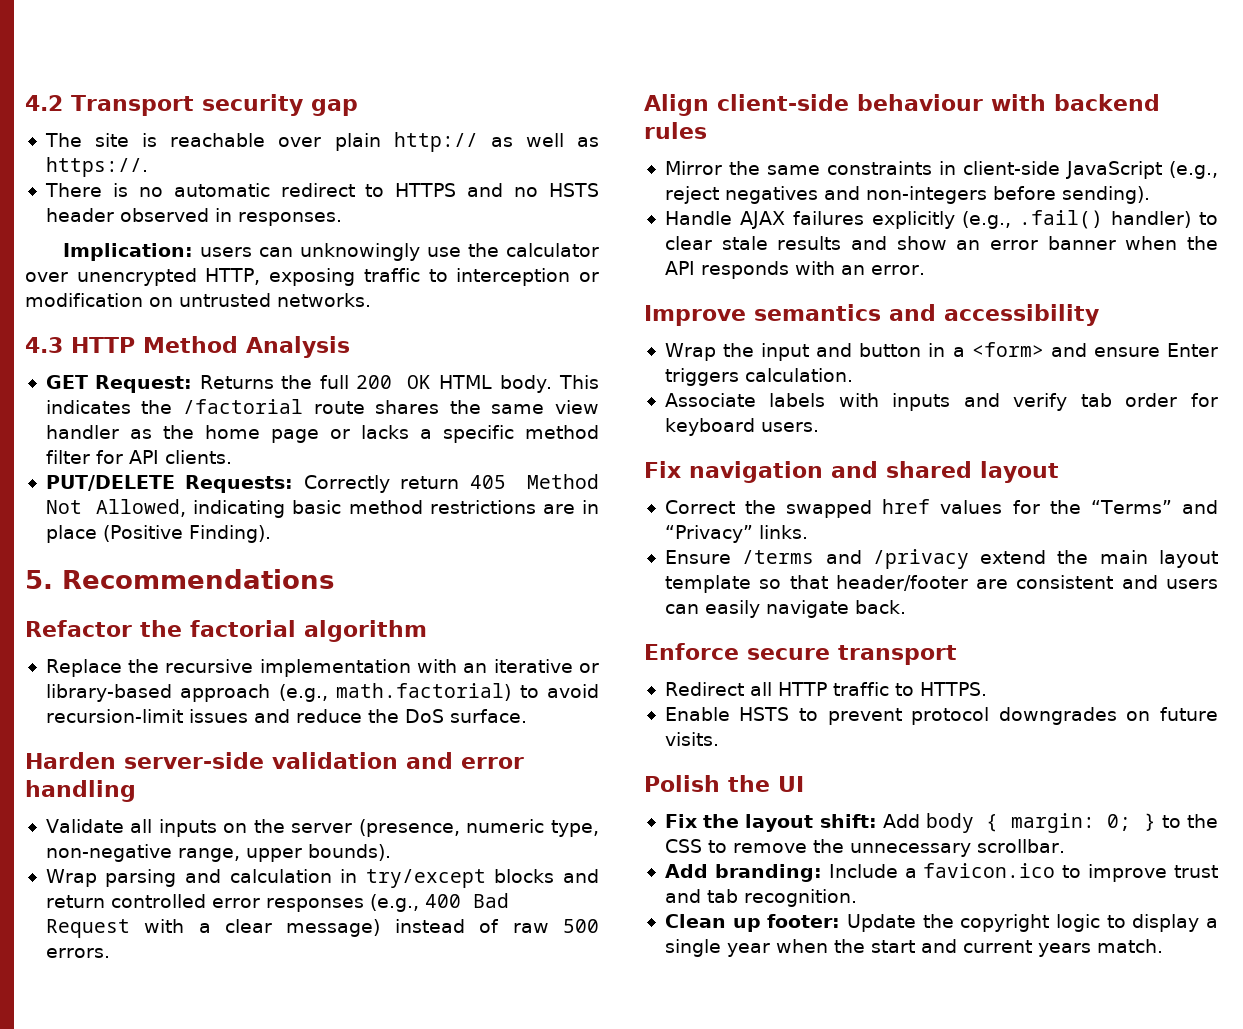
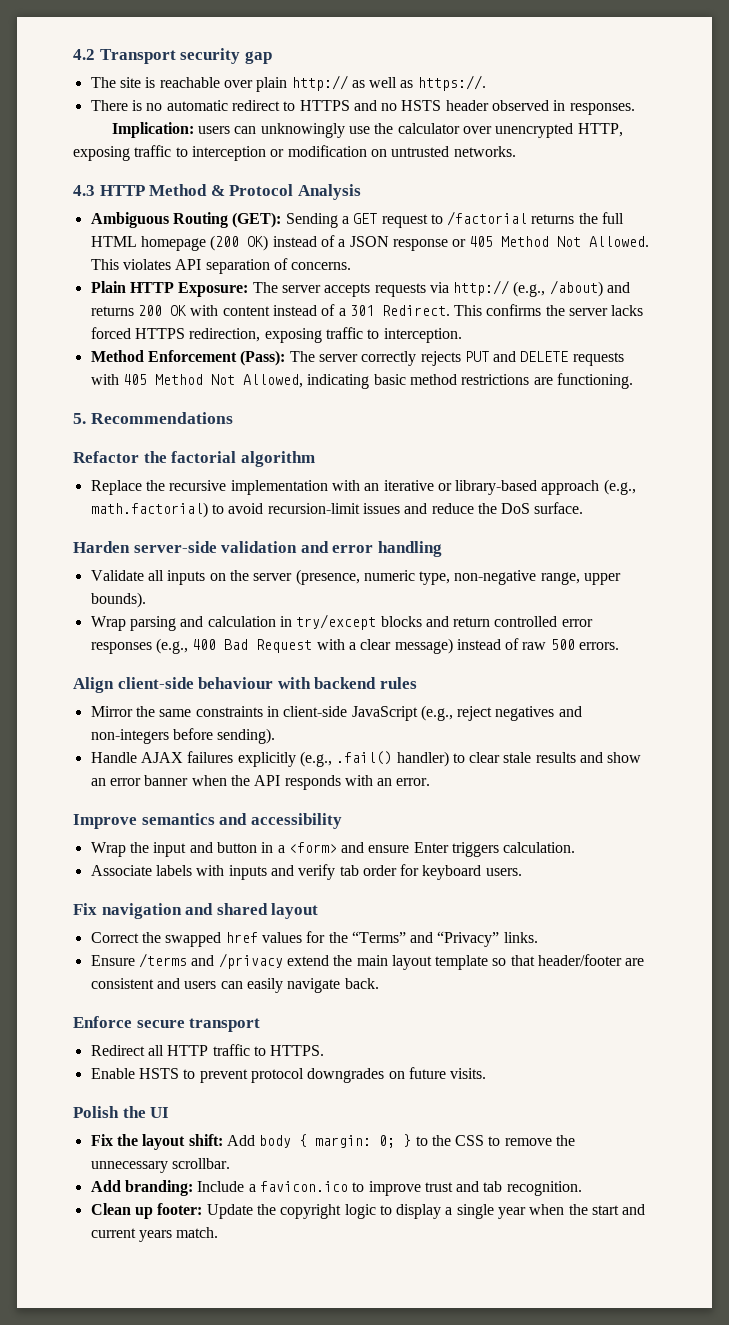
- 4.3 HTTP Method Analysis
+ 4.3 HTTP Method & Protocol Analysis
- GET Request: Returns the full 200 OK HTML body. This indicates the /factorial route shares the same view handler as the home page or lacks a specific method filter for API clients.
- PUT/DELETE Requests: Correctly return 405 Method Not Allowed, indicating basic method restrictions are in place (Positive Finding).
+ Ambiguous Routing (GET): Sending a GET request to /factorial returns the full HTML homepage (200 OK) instead of a JSON response or 405 Method Not Allowed. This violates API separation of concerns.
+ Plain HTTP Exposure: The server accepts requests via http:// (e.g., /about) and returns 200 OK with content instead of a 301 Redirect. This confirms the server lacks forced HTTPS redirection, exposing traffic to interception.
+ Method Enforcement (Pass): The server correctly rejects PUT and DELETE requests with 405 Method Not Allowed, indicating basic method restrictions are functioning.

